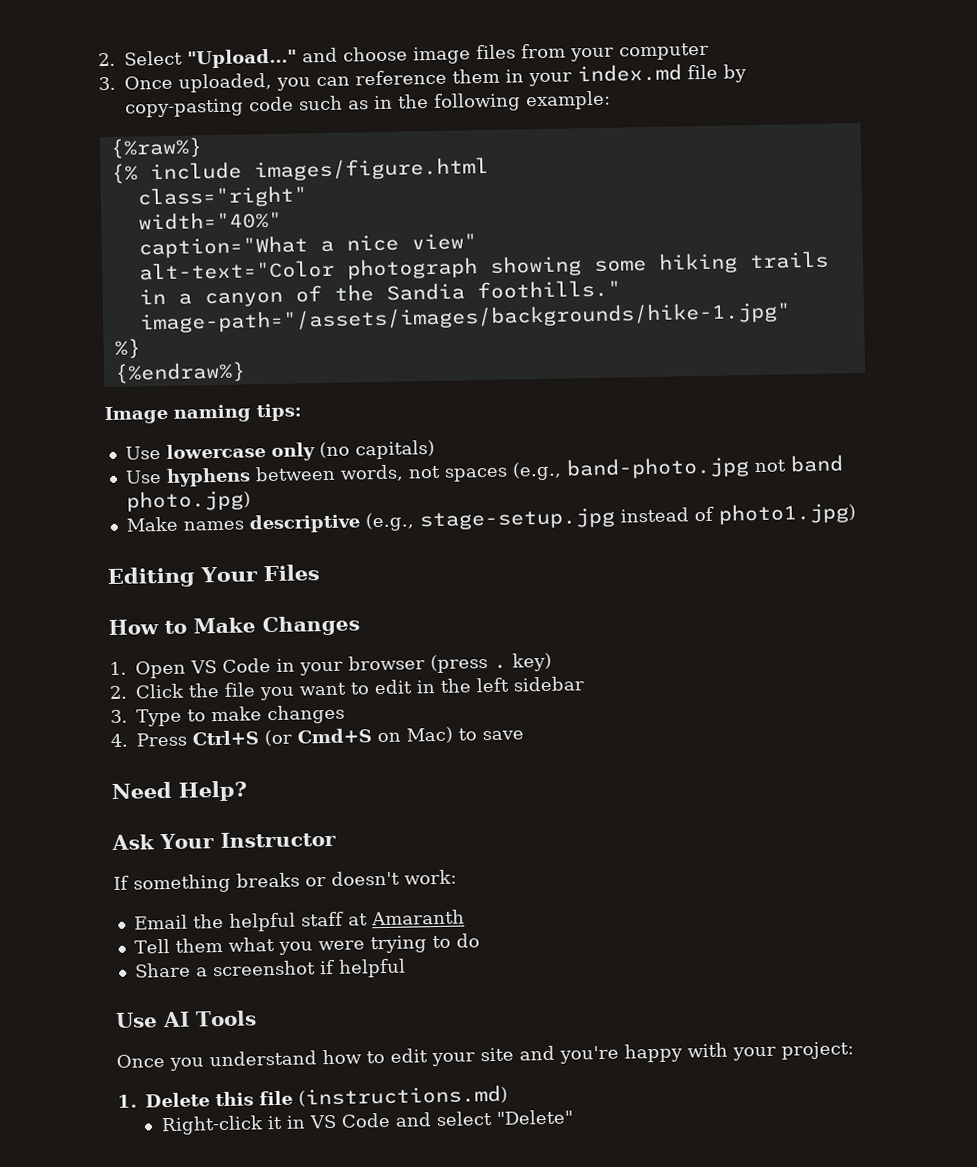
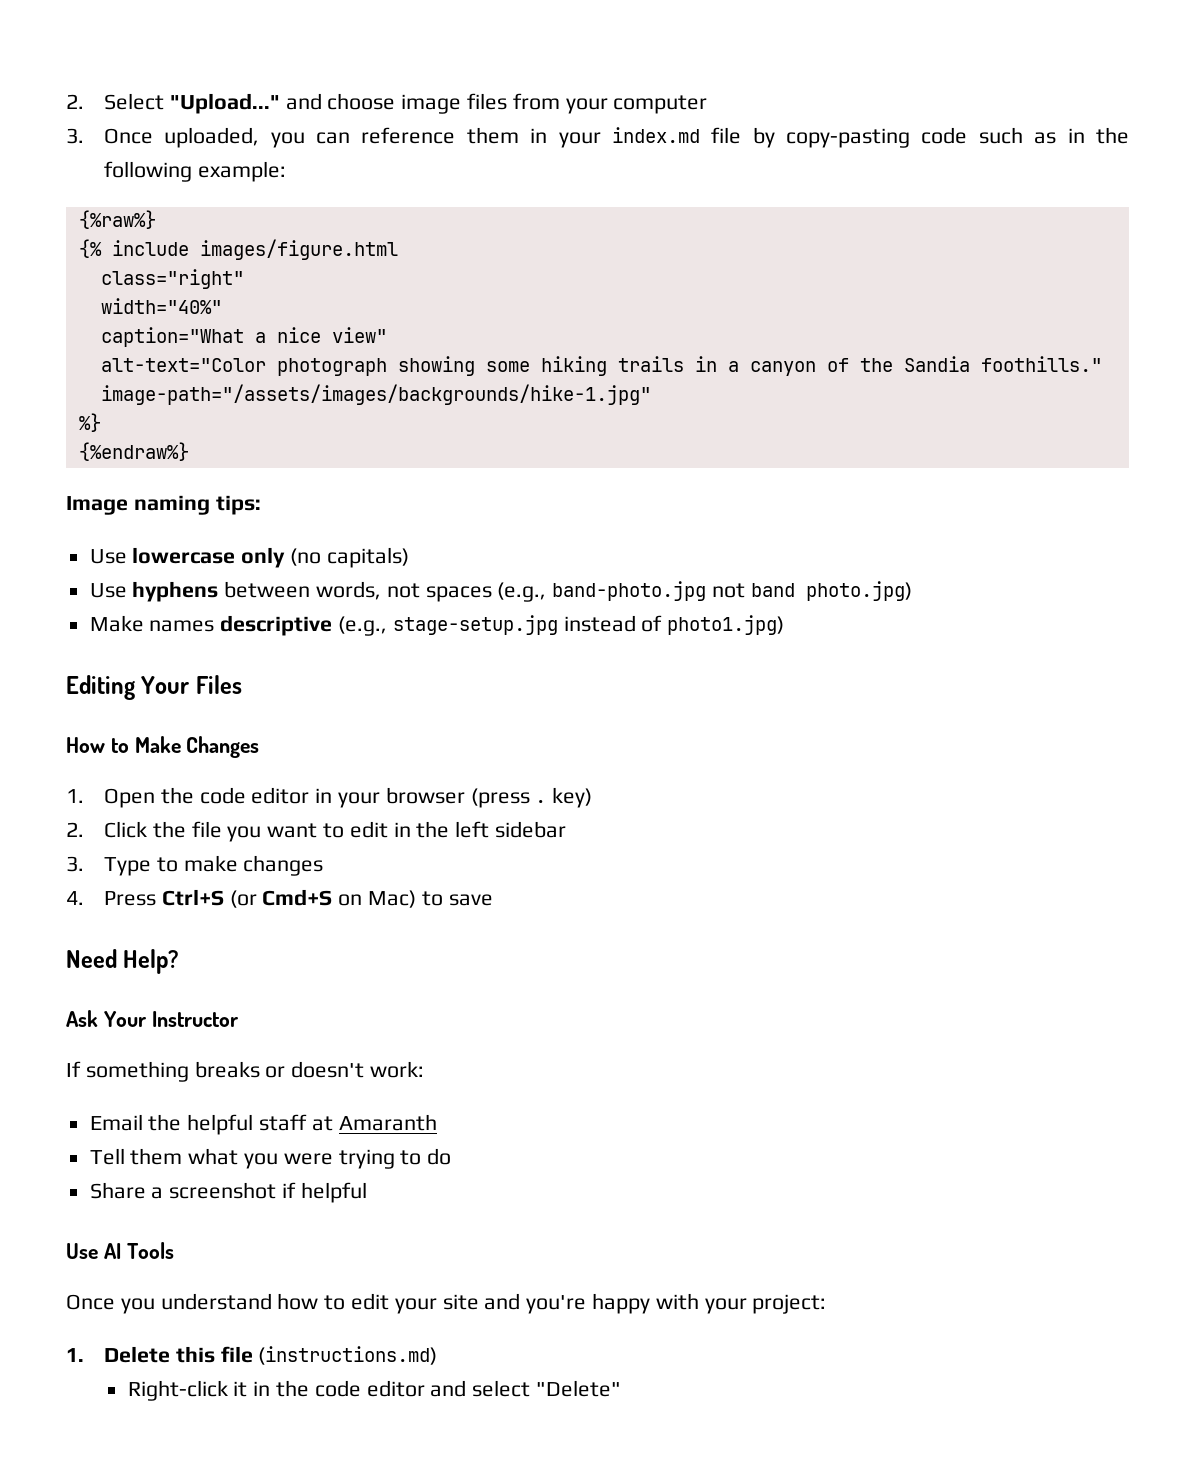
- 1. Open VS Code in your browser (press . key)
+ 1. Open the code editor in your browser (press . key)
- Right-click it in VS Code and select "Delete"
+ Right-click it in the code editor and select "Delete"

